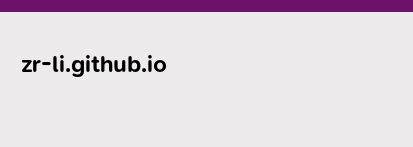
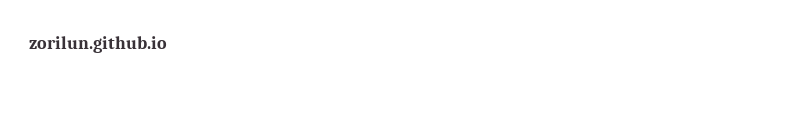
- zr-li.github.io
+ zorilun.github.io

